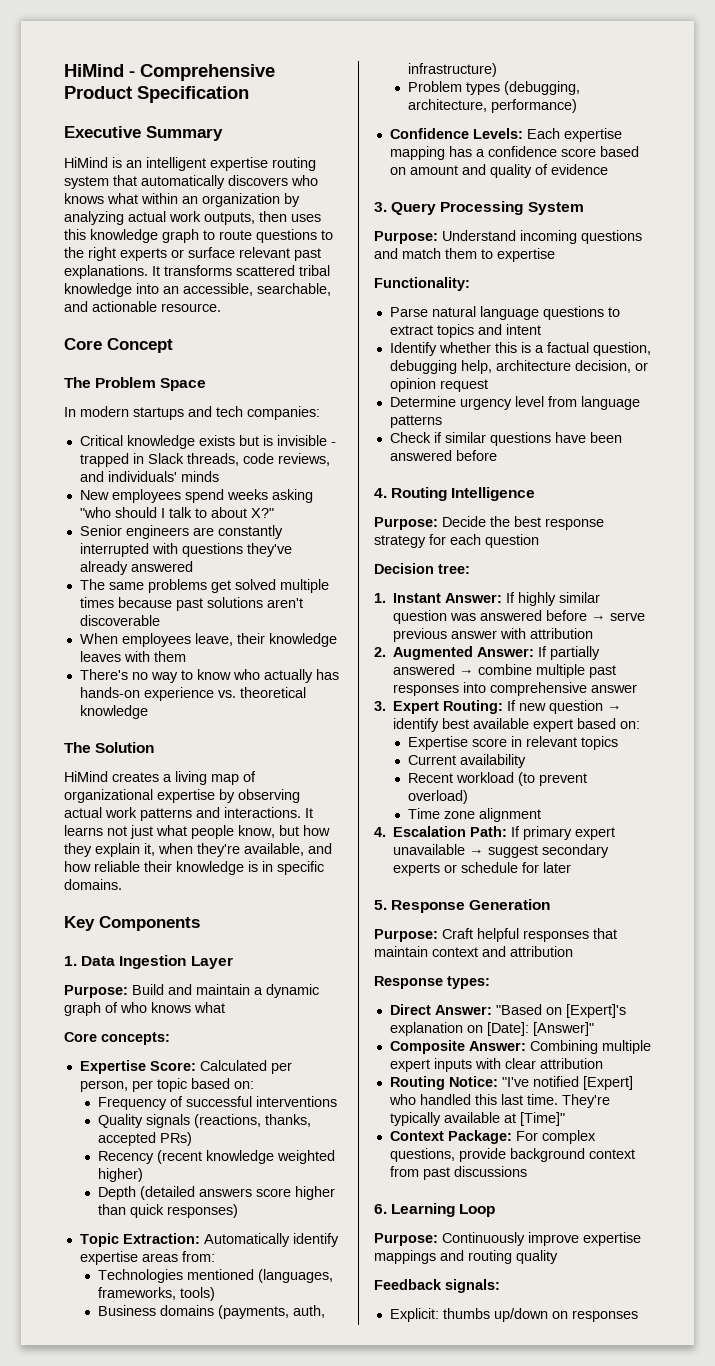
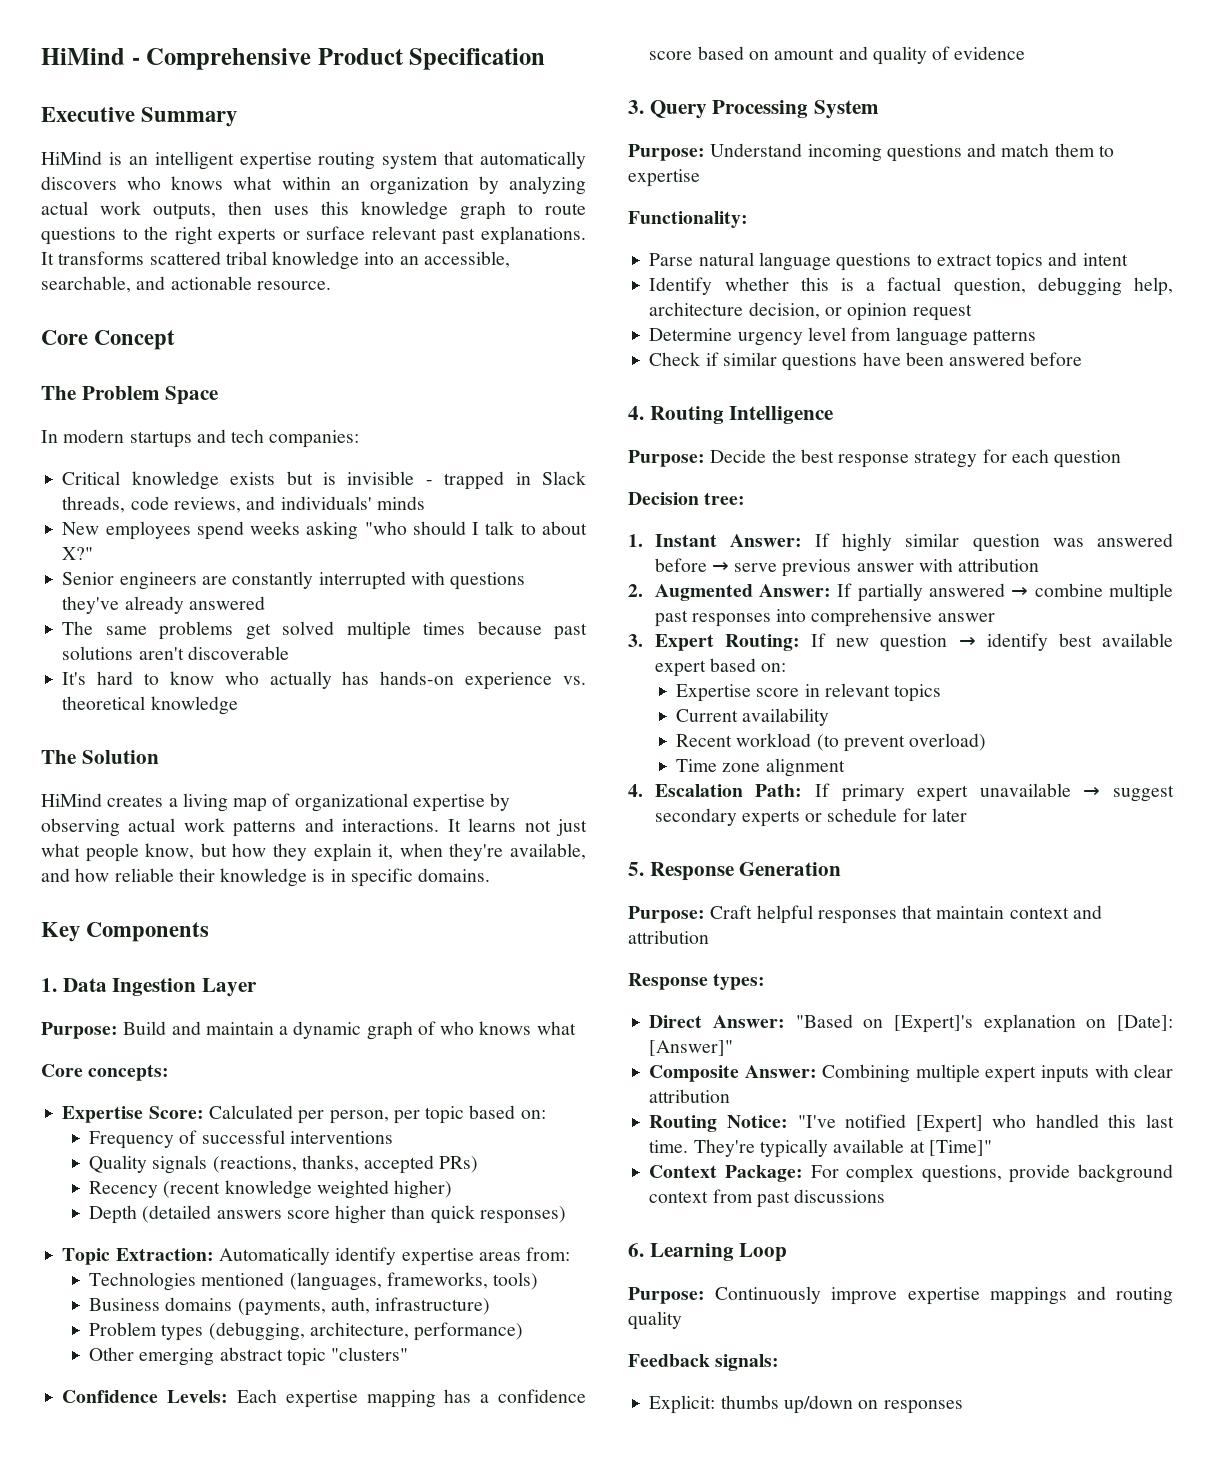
- When employees leave, their knowledge leaves with them
- There's no way to know who actually has hands-on experience vs. theoretical knowledge
+ It's hard to know who actually has hands-on experience vs. theoretical knowledge
+ Other emerging abstract topic "clusters"

